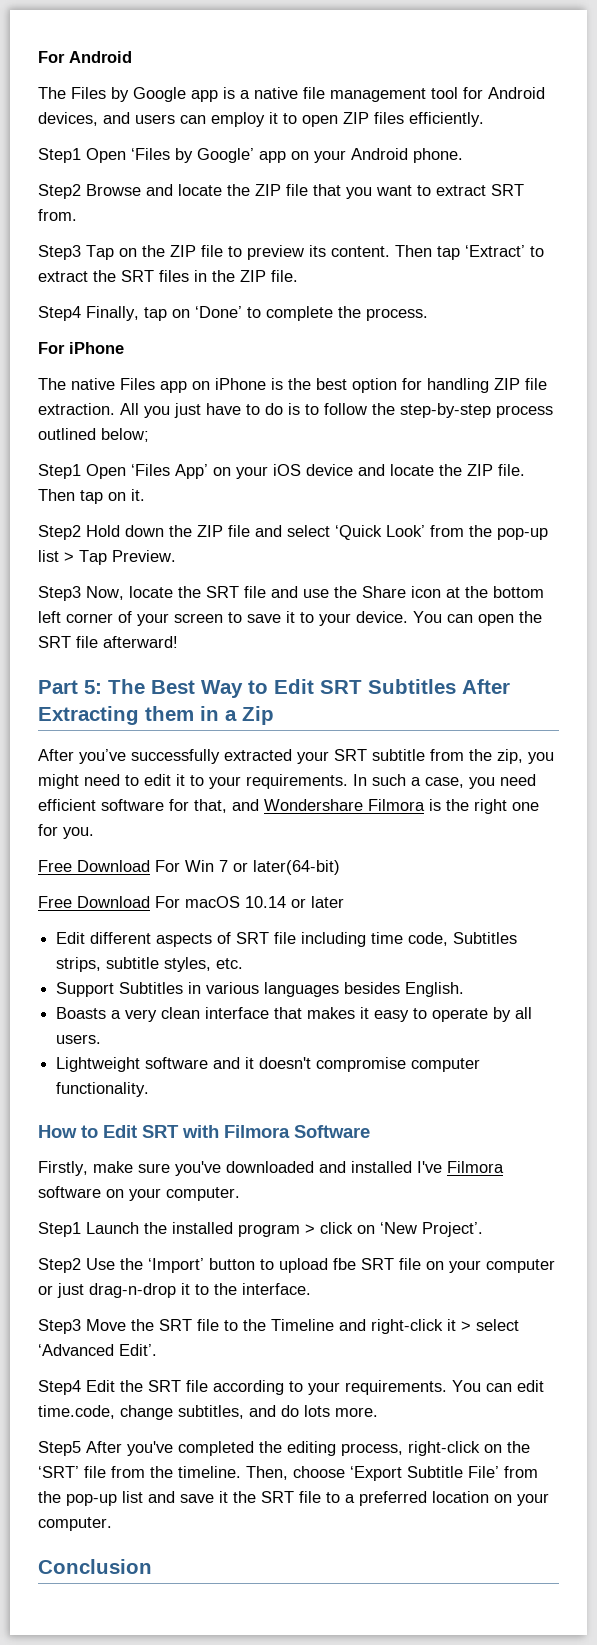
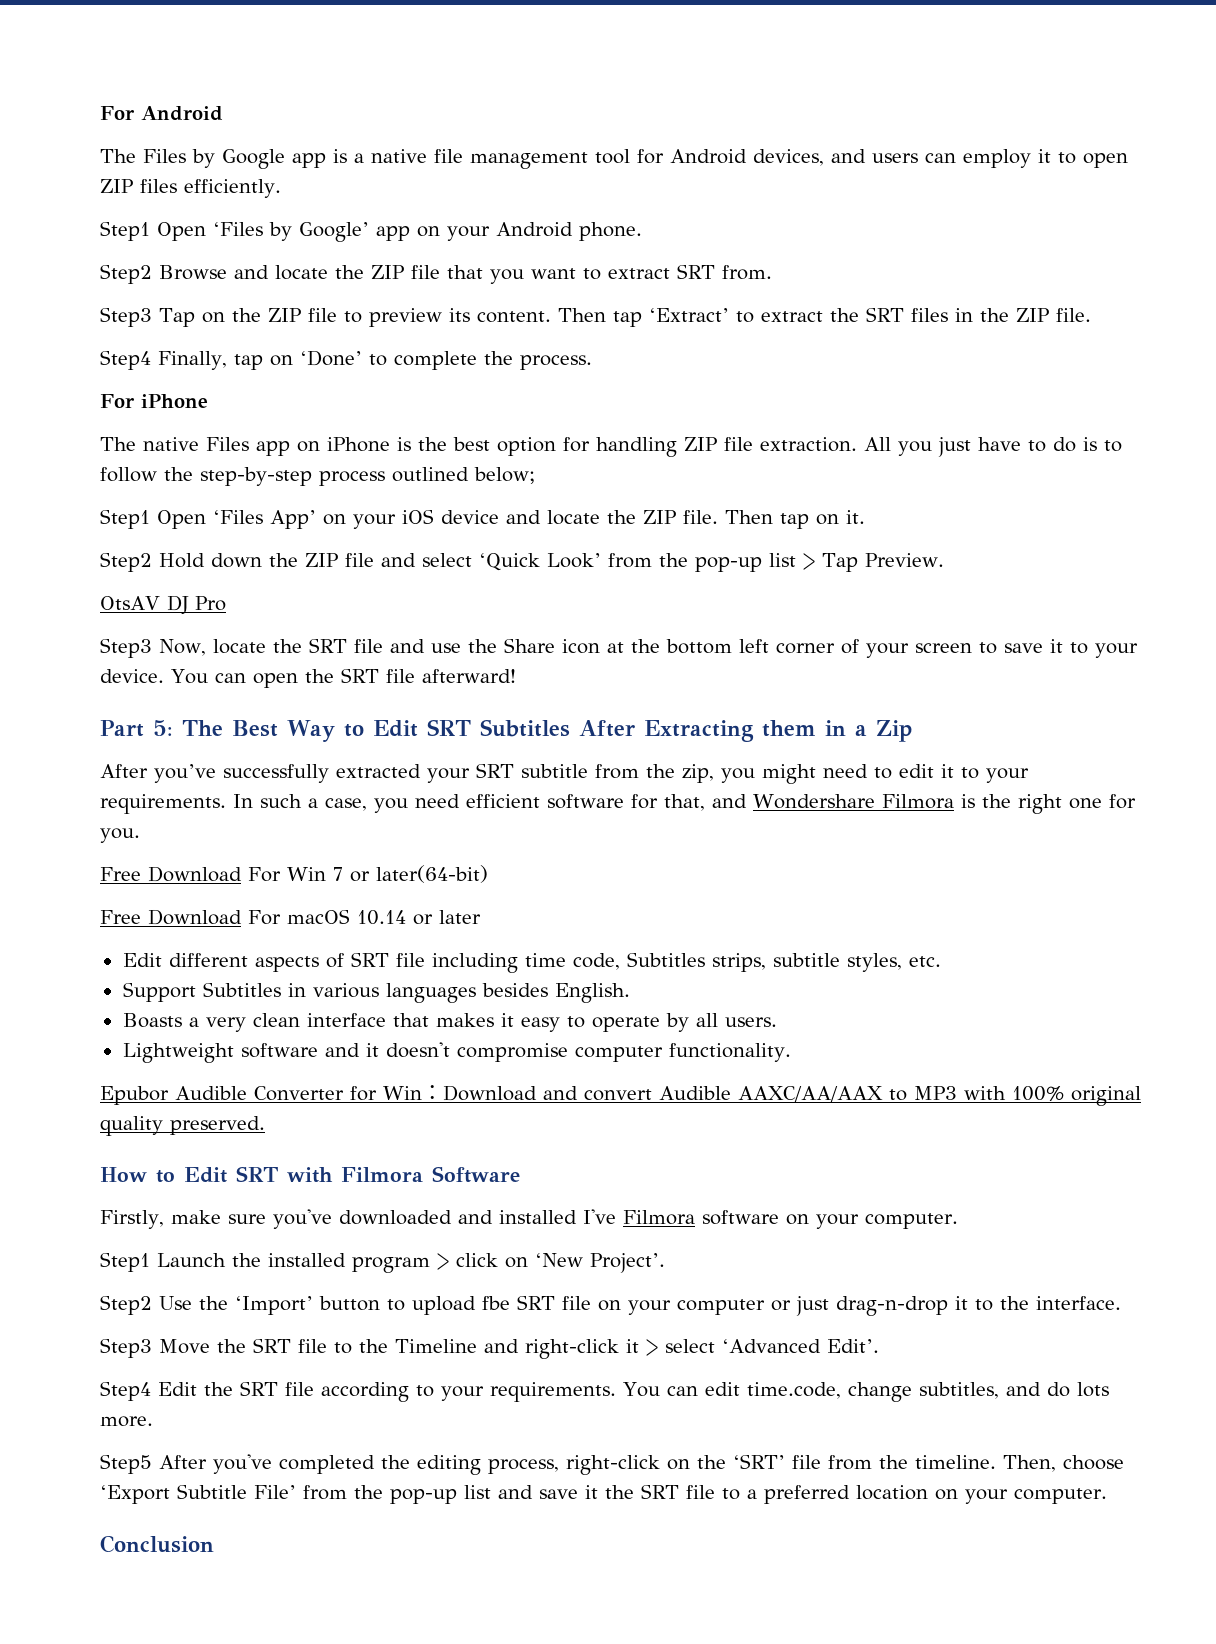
+ OtsAV DJ Pro
+ Epubor Audible Converter for Win：Download and convert Audible AAXC/AA/AAX to MP3 with 100% original quality preserved.

